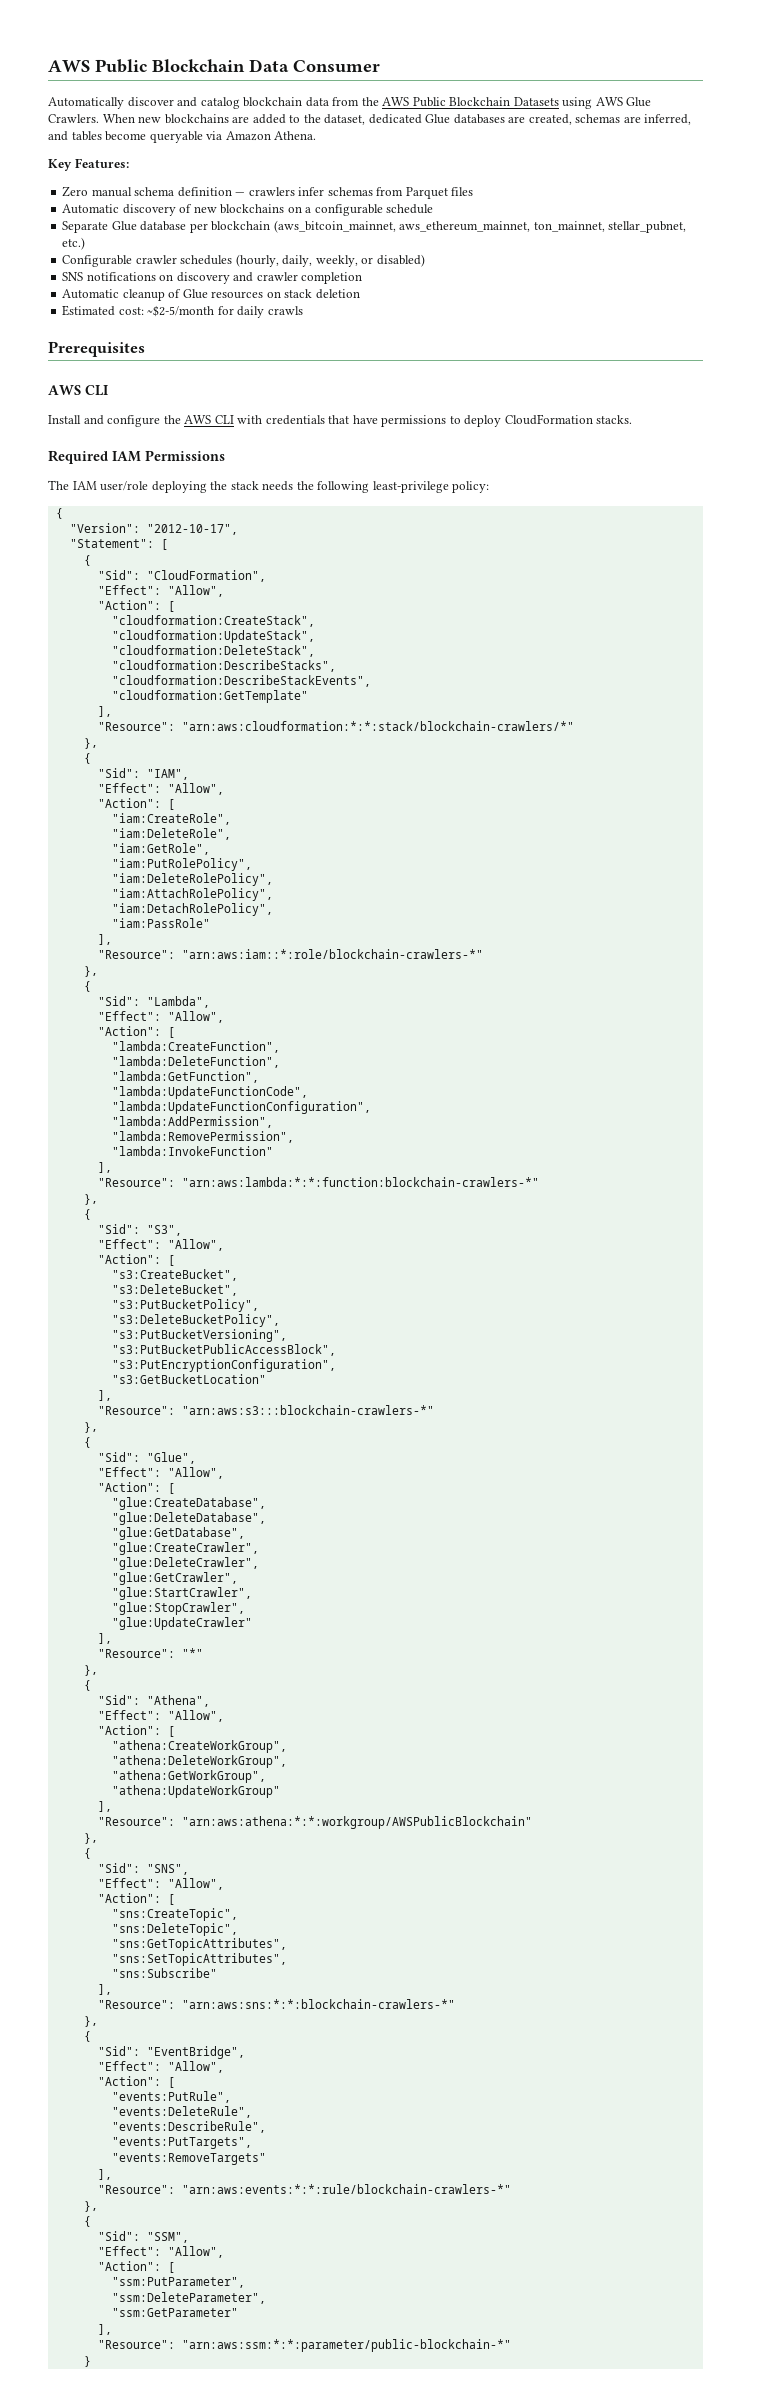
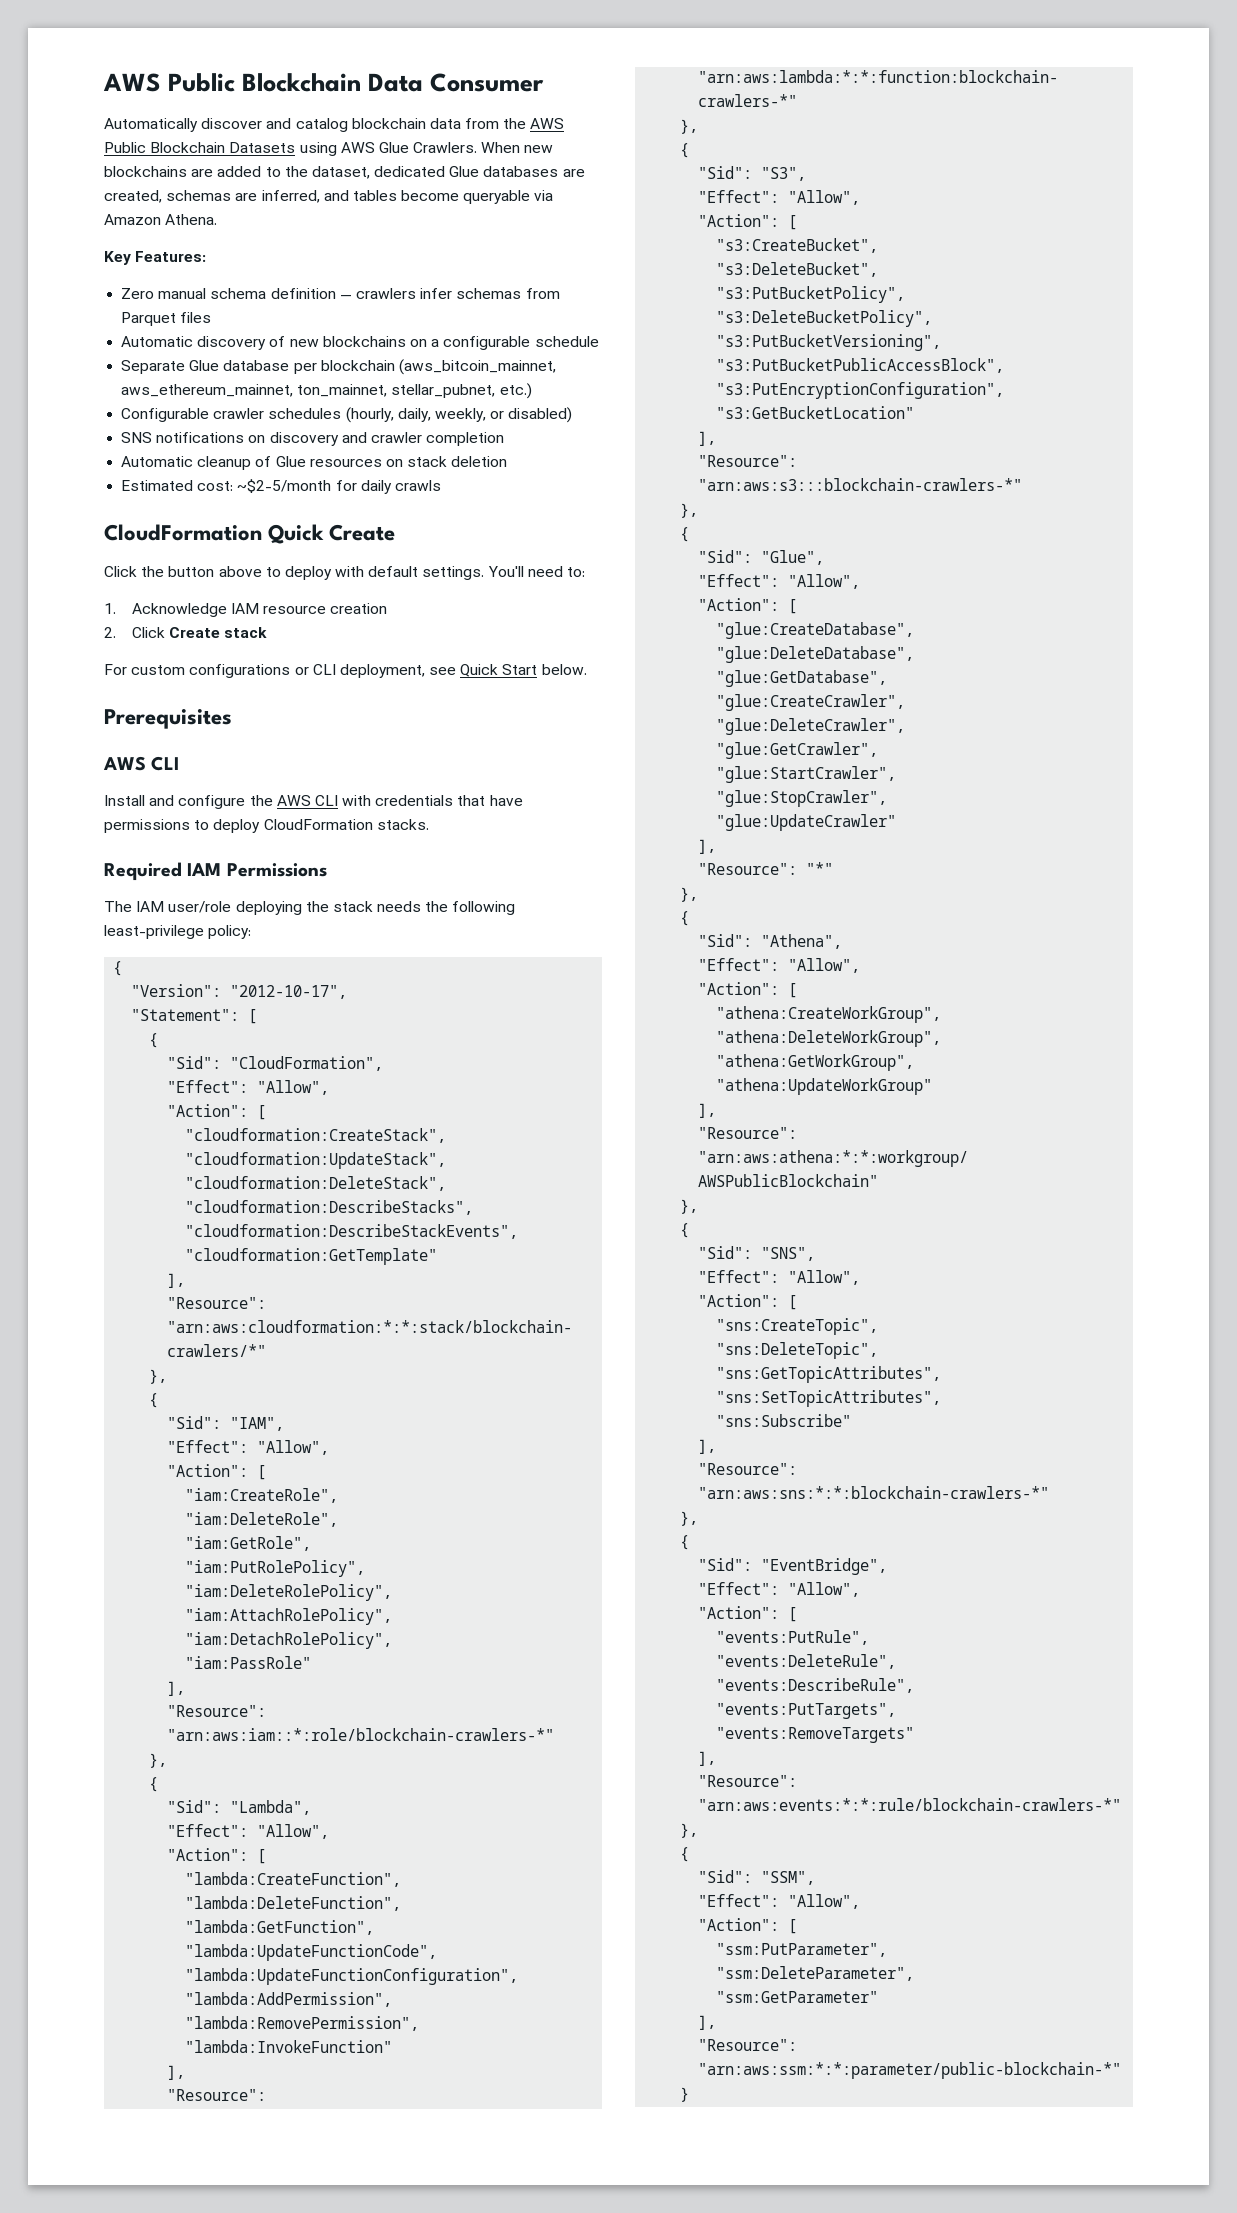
+ CloudFormation Quick Create
+ Click the button above to deploy with default settings. You'll need to:
+ 1. Acknowledge IAM resource creation
+ 2. Click Create stack
+ For custom configurations or CLI deployment, see Quick Start below.

